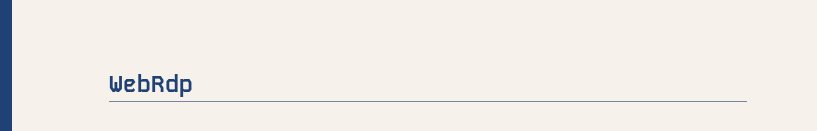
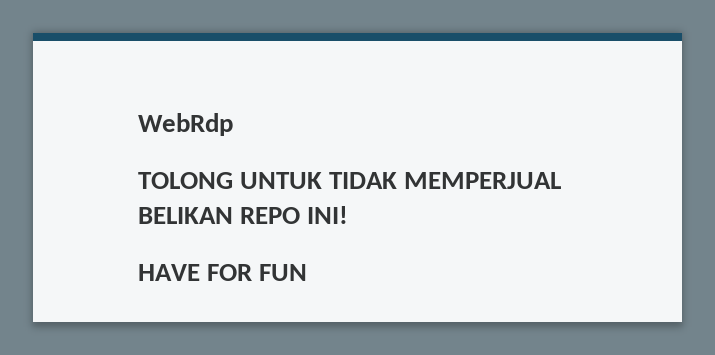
+ TOLONG UNTUK TIDAK MEMPERJUAL BELIKAN REPO INI!
+ HAVE FOR FUN

